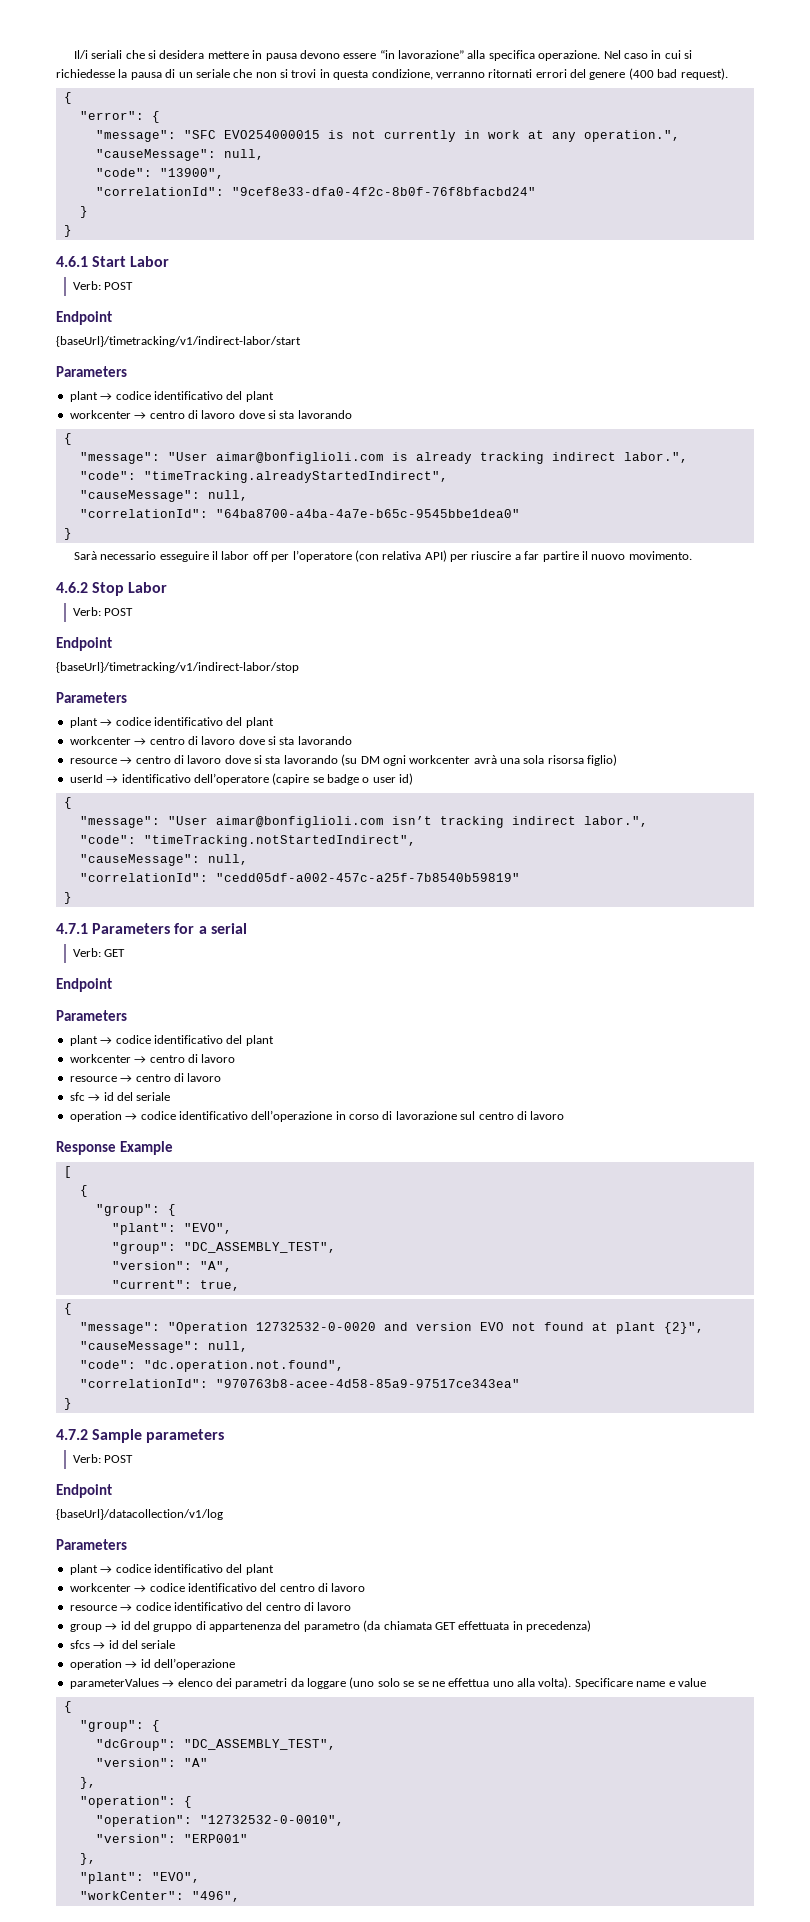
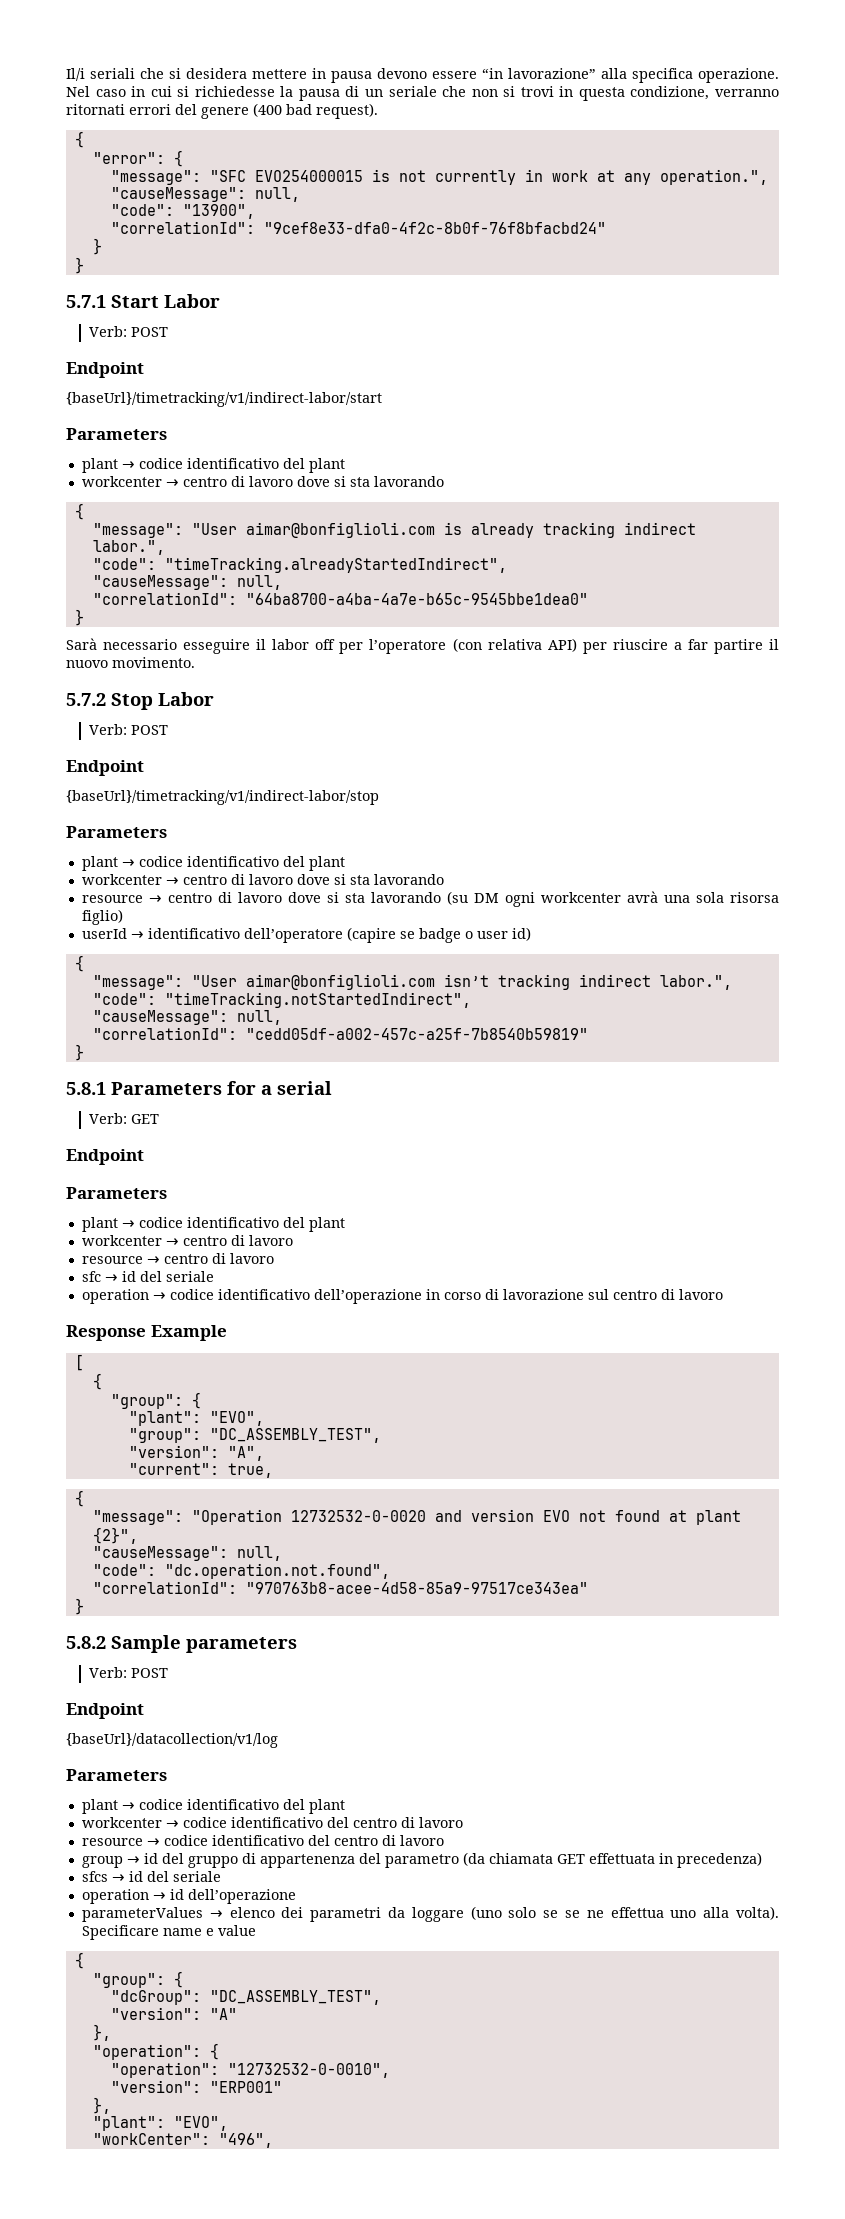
- 4.6.1 Start Labor
+ 5.7.1 Start Labor
- 4.6.2 Stop Labor
+ 5.7.2 Stop Labor
- 4.7.1 Parameters for a serial
+ 5.8.1 Parameters for a serial
- 4.7.2 Sample parameters
+ 5.8.2 Sample parameters

